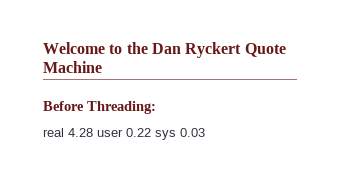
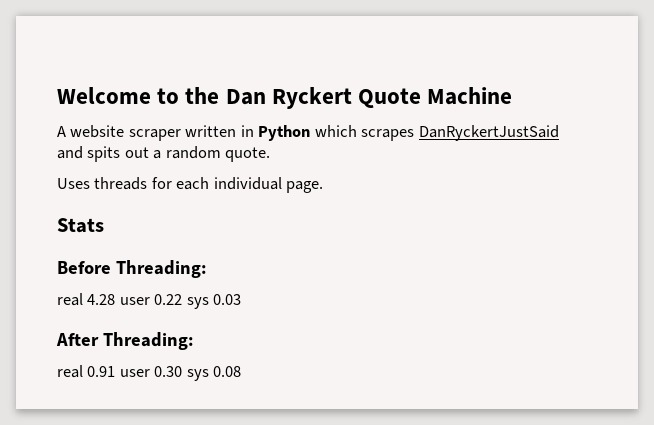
+ A website scraper written in Python which scrapes DanRyckertJustSaid and spits out a random quote.
+ Uses threads for each individual page.
+ Stats
+ After Threading:
+ real 0.91 user 0.30 sys 0.08

